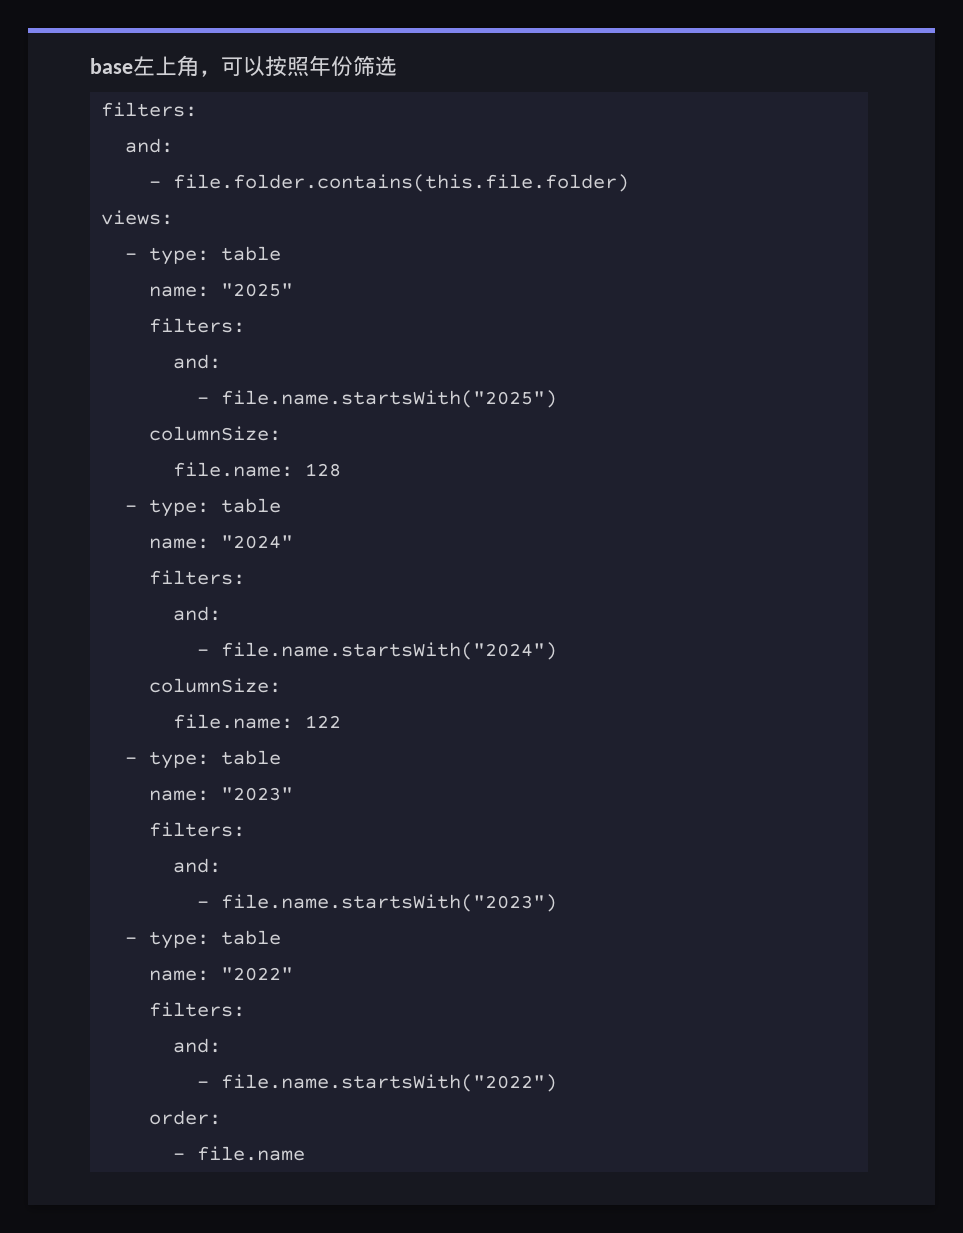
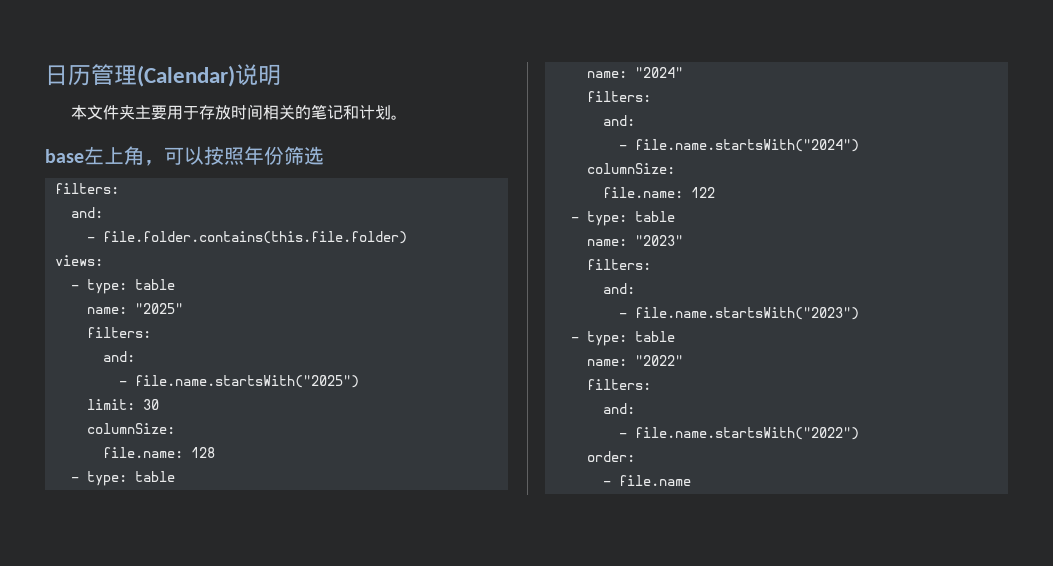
+ 日历管理(Calendar)说明
+ 本文件夹主要用于存放时间相关的笔记和计划。
+ limit: 30

